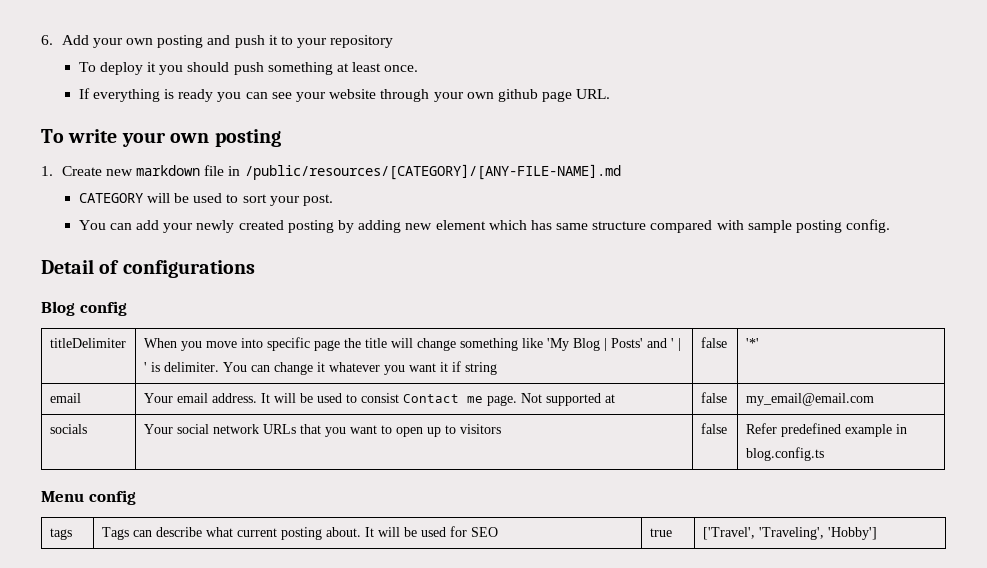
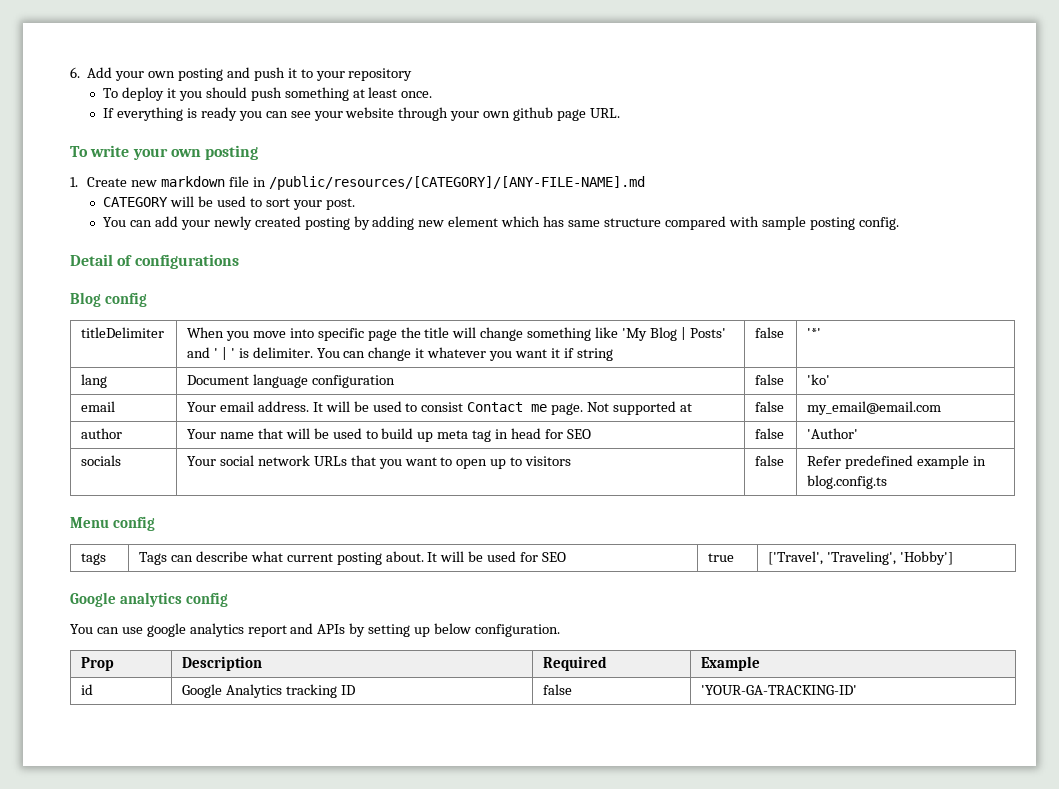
+ lang | Document language configuration | false | 'ko'
+ author | Your name that will be used to build up meta tag in head for SEO | false | 'Author'
+ Google analytics config
+ You can use google analytics report and APIs by setting up below configuration.
+ Prop | Description | Required | Example
+ id | Google Analytics tracking ID | false | 'YOUR-GA-TRACKING-ID'

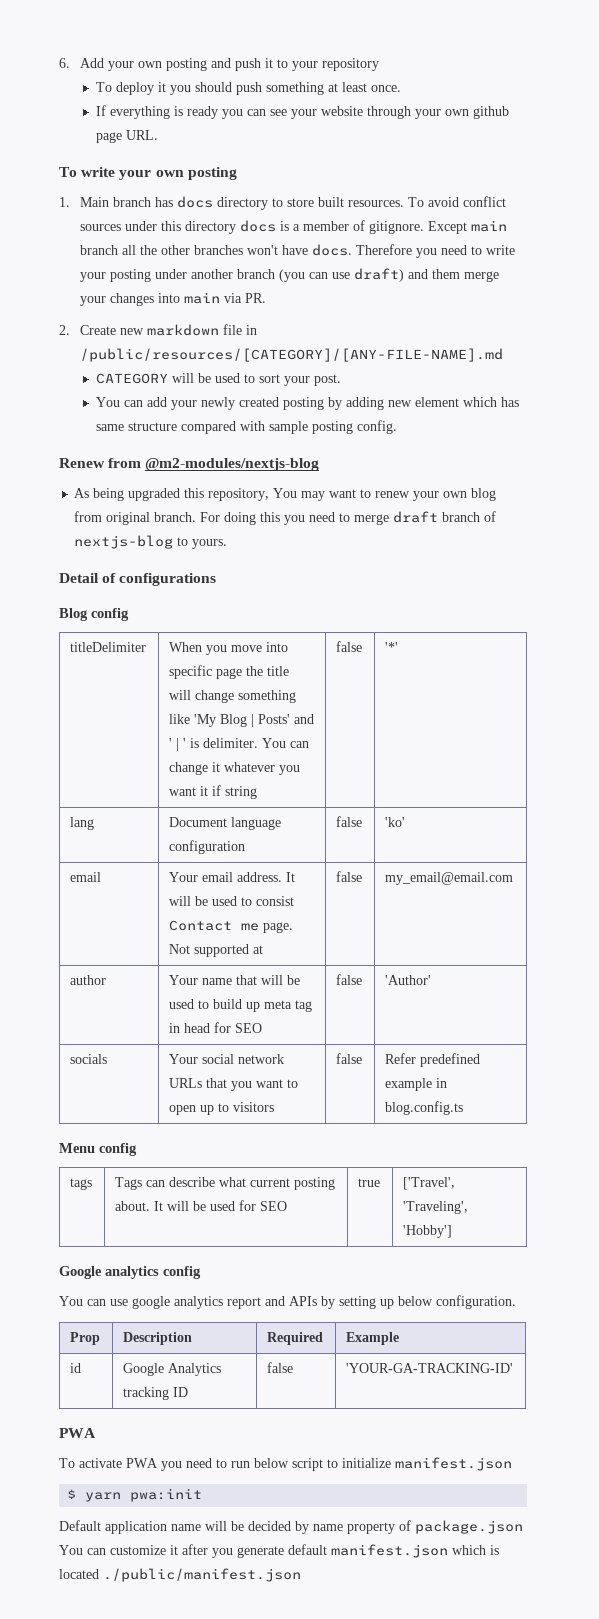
- 1. Create new markdown file in /public/resources/[CATEGORY]/[ANY-FILE-NAME].md
+ 1. Main branch has docs directory to store built resources. To avoid conflict sources under this directory docs is a member of gitignore. Except main branch all the other branches won't have docs. Therefore you need to write your posting under another branch (you can use draft) and them merge your changes into main via PR.
+ 2. Create new markdown file in /public/resources/[CATEGORY]/[ANY-FILE-NAME].md
+ Renew from @m2-modules/nextjs-blog
+ As being upgraded this repository, You may want to renew your own blog from original branch. For doing this you need to merge draft branch of nextjs-blog to yours.
  id | Google Analytics tracking ID | false | 'YOUR-GA-TRACKING-ID'
+ PWA
+ To activate PWA you need to run below script to initialize manifest.json
+ $ yarn pwa:init
+ Default application name will be decided by name property of package.json You can customize it after you generate default manifest.json which is located ./public/manifest.json

